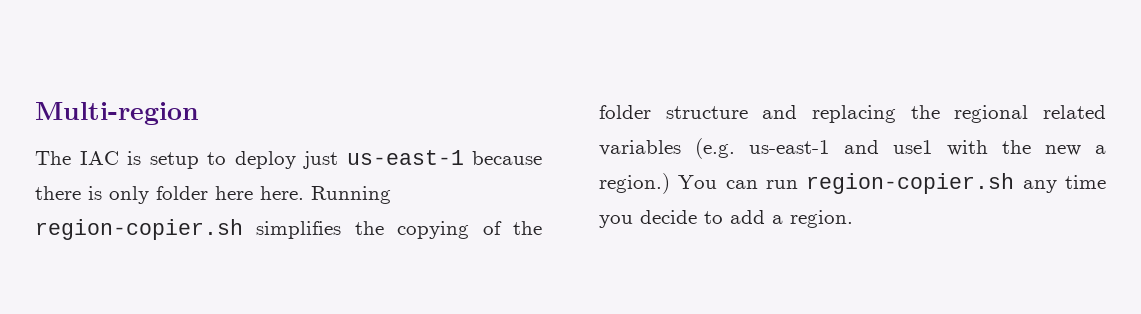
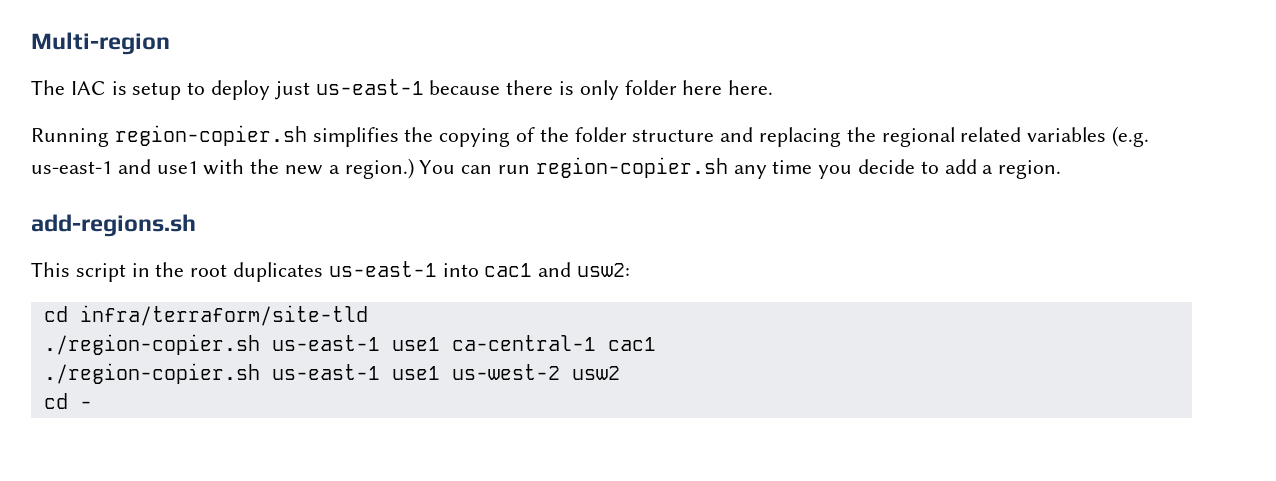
- The IAC is setup to deploy just us-east-1 because there is only folder here here. Running region-copier.sh simplifies the copying of the folder structure and replacing the regional related variables (e.g. us-east-1 and use1 with the new a region.)
+ The IAC is setup to deploy just us-east-1 because there is only folder here here.
+ Running region-copier.sh simplifies the copying of the folder structure and replacing the regional related variables (e.g. us-east-1 and use1 with the new a region.)
+ add-regions.sh
+ This script in the root duplicates us-east-1 into cac1 and usw2:
+ cd infra/terraform/site-tld
+ ./region-copier.sh us-east-1 use1 ca-central-1 cac1
+ ./region-copier.sh us-east-1 use1 us-west-2 usw2
+ cd -

